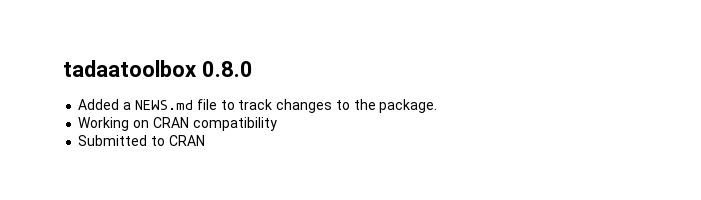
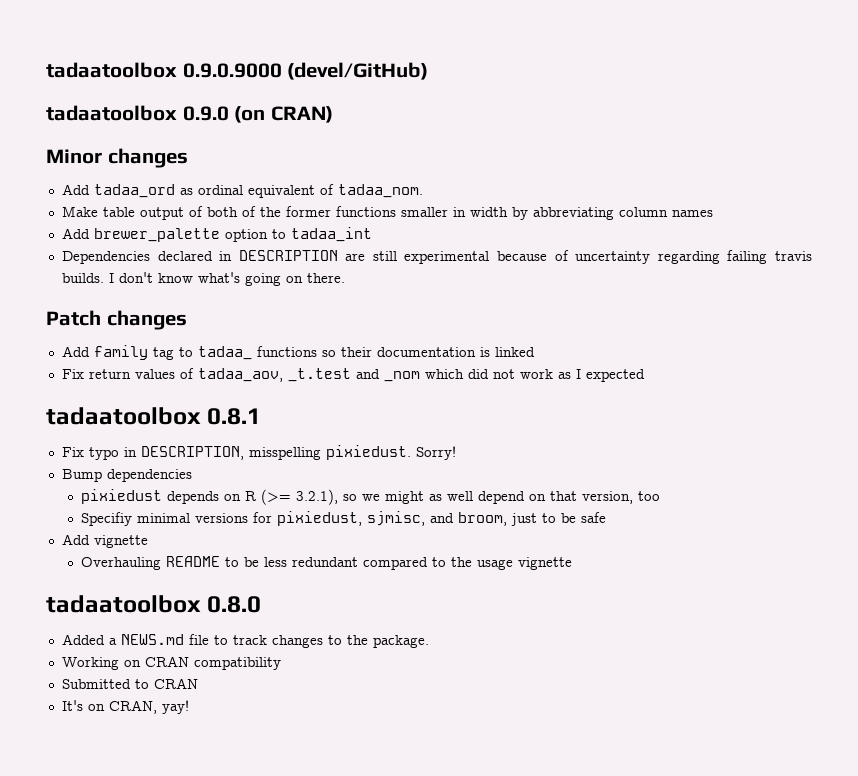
+ tadaatoolbox 0.9.0.9000 (devel/GitHub)
+ tadaatoolbox 0.9.0 (on CRAN)
+ Minor changes
+ Add tadaa_ord as ordinal equivalent of tadaa_nom.
+ Make table output of both of the former functions smaller in width by abbreviating column names
+ Add brewer_palette option to tadaa_int
+ Dependencies declared in DESCRIPTION are still experimental because of uncertainty regarding failing travis builds. I don't know what's going on there.
+ Patch changes
+ Add family tag to tadaa_ functions so their documentation is linked
+ Fix return values of tadaa_aov, _t.test and _nom which did not work as I expected
+ tadaatoolbox 0.8.1
+ Fix typo in DESCRIPTION, misspelling pixiedust. Sorry!
+ Bump dependencies
+ pixiedust depends on R (>= 3.2.1), so we might as well depend on that version, too
+ Specifiy minimal versions for pixiedust, sjmisc, and broom, just to be safe
+ Add vignette
+ Overhauling README to be less redundant compared to the usage vignette
+ It's on CRAN, yay!

